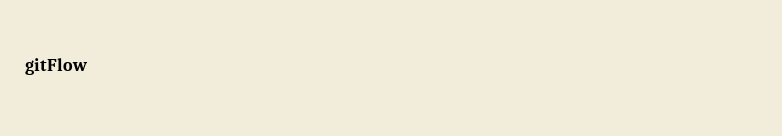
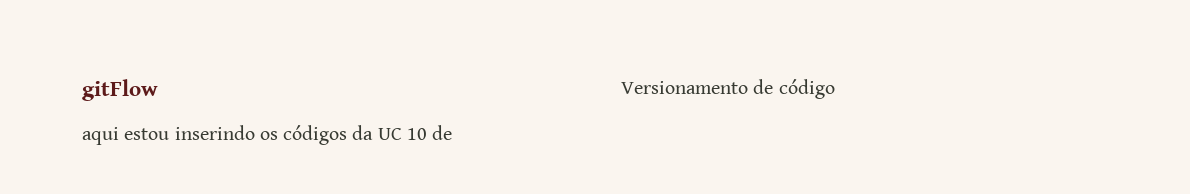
+ aqui estou inserindo os códigos da UC 10 de Versionamento de código

